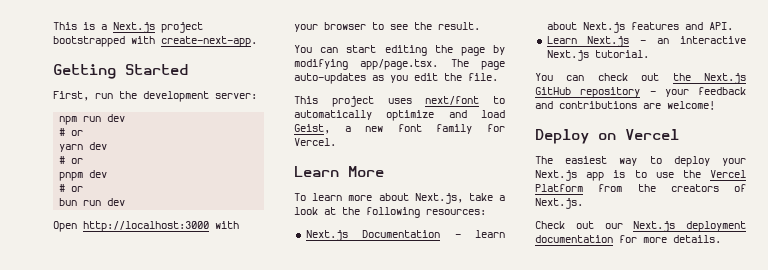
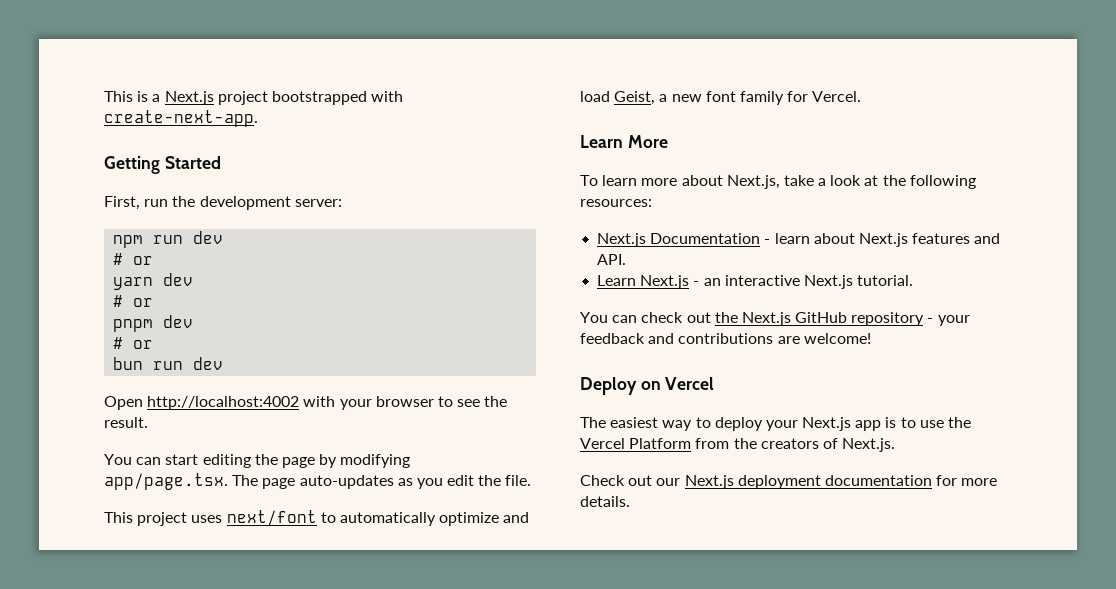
- Open http://localhost:3000 with your browser to see the result.
+ Open http://localhost:4002 with your browser to see the result.

